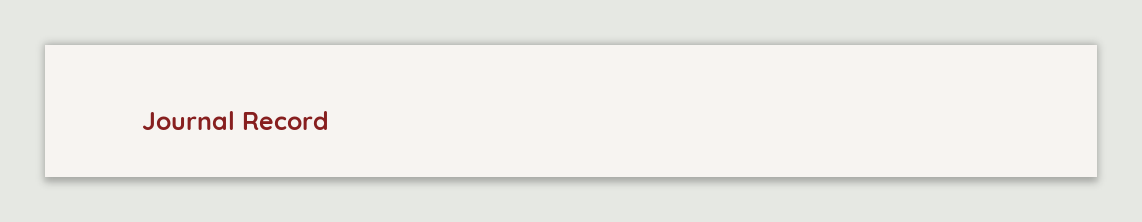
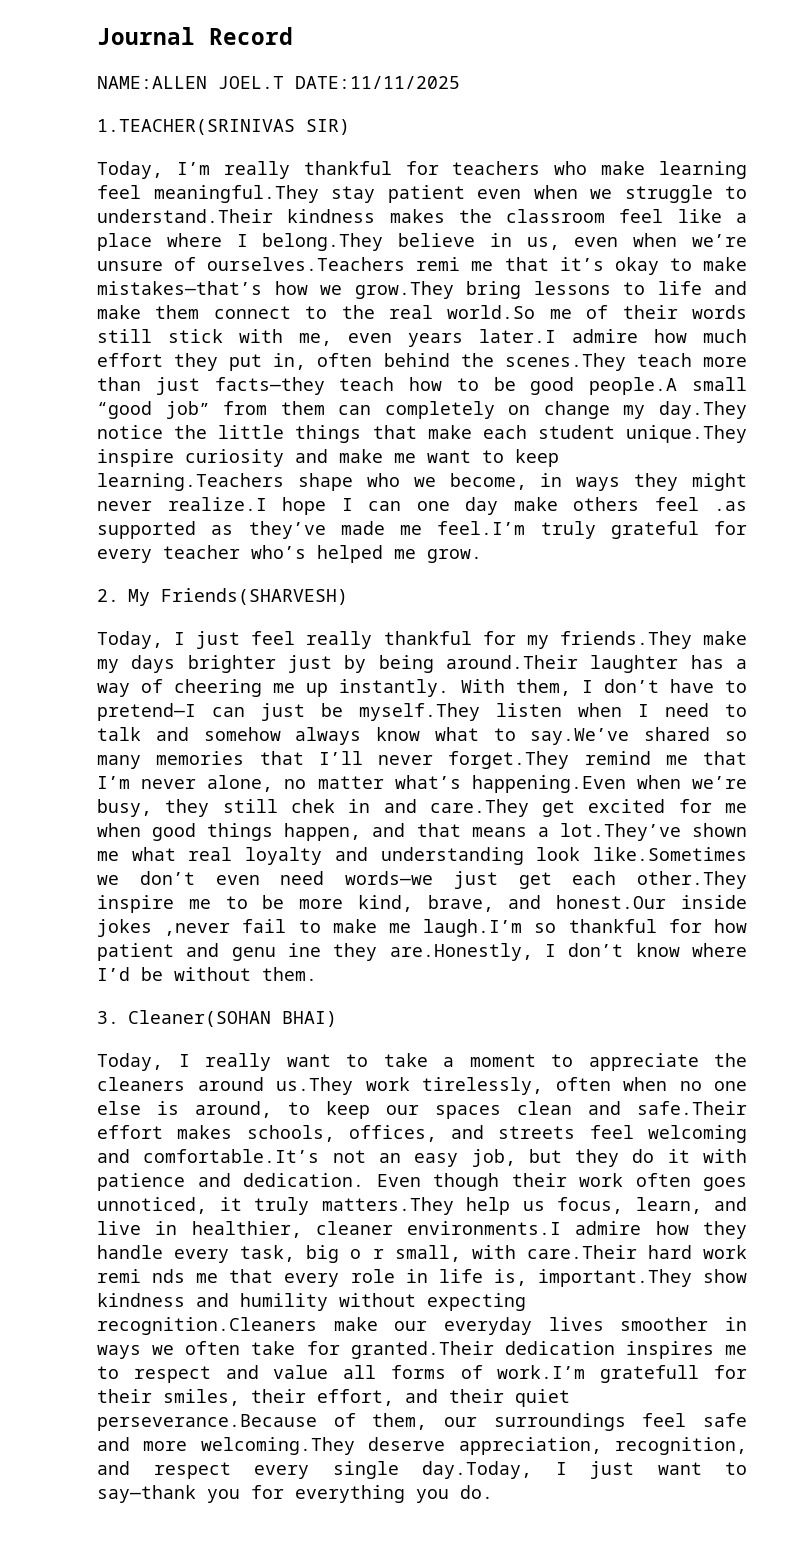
+ NAME:ALLEN JOEL.T DATE:11/11/2025
+ 1.TEACHER(SRINIVAS SIR)
+ Today, I’m really thankful for teachers who make learning feel meaningful.They stay patient even when we struggle to understand.Their kindness makes the classroom feel like a place where I belong.They believe in us, even when we’re unsure of ourselves.Teachers remi me that it’s okay to make mistakes—that’s how we grow.They bring lessons to life and make them connect to the real world.So me of their words still stick with me, even years later.I admire how much effort they put in, often behind the scenes.They teach more than just facts—they teach how to be good people.A small “good job” from them can completely on change my day.They notice the little things that make each student unique.They inspire curiosity and make me want to keep learning.Teachers shape who we become, in ways they might never realize.I hope I can one day make others feel .as supported as they’ve made me feel.I’m truly grateful for every teacher who’s helped me grow.
+ 2. My Friends(SHARVESH)
+ Today, I just feel really thankful for my friends.They make my days brighter just by being around.Their laughter has a way of cheering me up instantly. With them, I don’t have to pretend—I can just be myself.They listen when I need to talk and somehow always know what to say.We’ve shared so many memories that I’ll never forget.They remind me that I’m never alone, no matter what’s happening.Even when we’re busy, they still chek in and care.They get excited for me when good things happen, and that means a lot.They’ve shown me what real loyalty and understanding look like.Sometimes we don’t even need words—we just get each other.They inspire me to be more kind, brave, and honest.Our inside jokes ,never fail to make me laugh.I’m so thankful for how patient and genu ine they are.Honestly, I don’t know where I’d be without them.
+ 3. Cleaner(SOHAN BHAI)
+ Today, I really want to take a moment to appreciate the cleaners around us.They work tirelessly, often when no one else is around, to keep our spaces clean and safe.Their effort makes schools, offices, and streets feel welcoming and comfortable.It’s not an easy job, but they do it with patience and dedication. Even though their work often goes unnoticed, it truly matters.They help us focus, learn, and live in healthier, cleaner environments.I admire how they handle every task, big o r small, with care.Their hard work remi nds me that every role in life is, important.They show kindness and humility without expecting recognition.Cleaners make our everyday lives smoother in ways we often take for granted.Their dedication inspires me to respect and value all forms of work.I’m gratefull for their smiles, their effort, and their quiet perseverance.Because of them, our surroundings feel safe and more welcoming.They deserve appreciation, recognition, and respect every single day.Today, I just want to say—thank you for everything you do.

